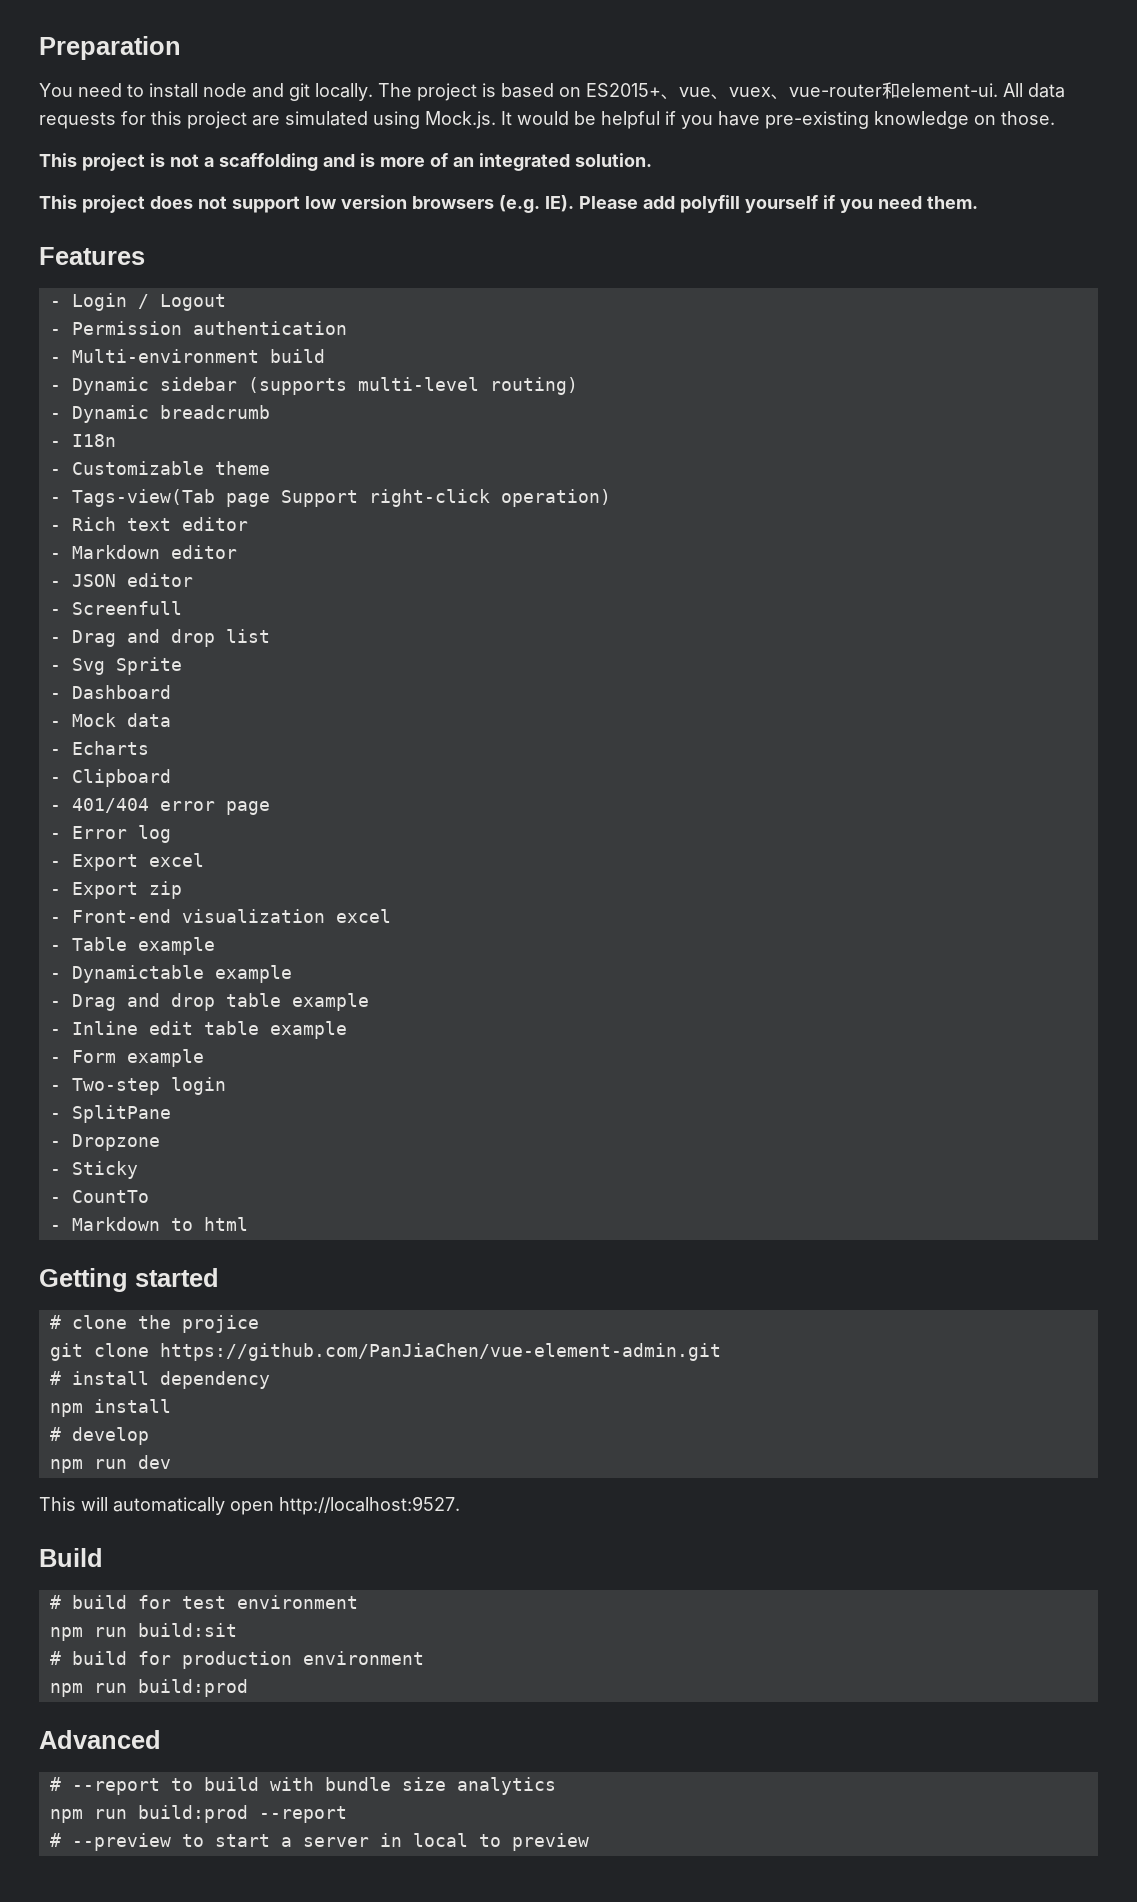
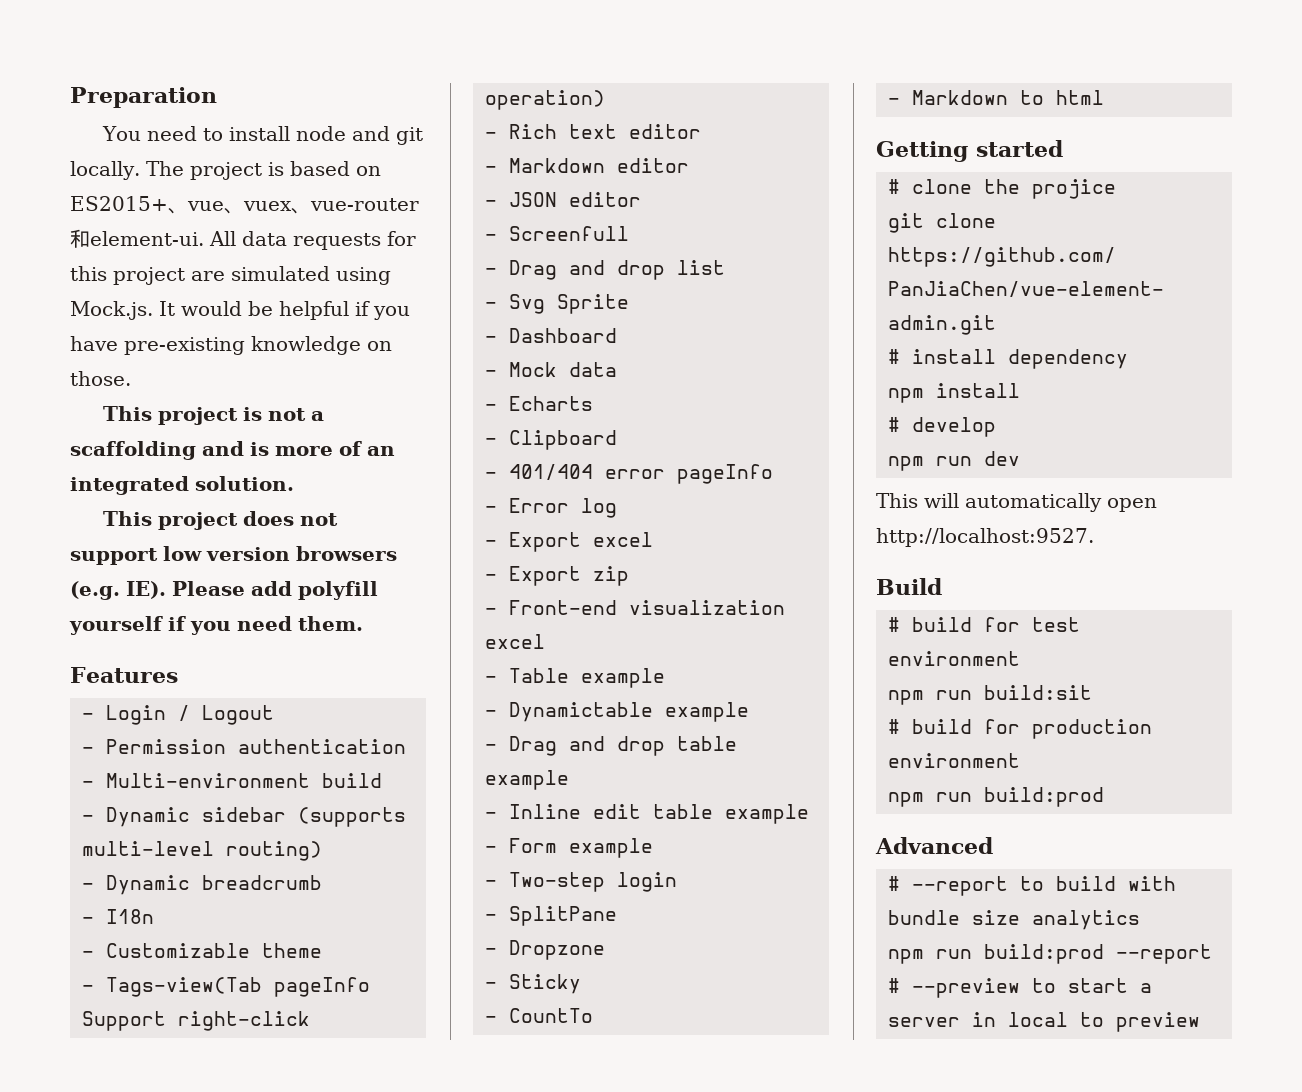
- - Tags-view(Tab page Support right-click operation)
+ - Tags-view(Tab pageInfo Support right-click operation)
- - 401/404 error page
+ - 401/404 error pageInfo

